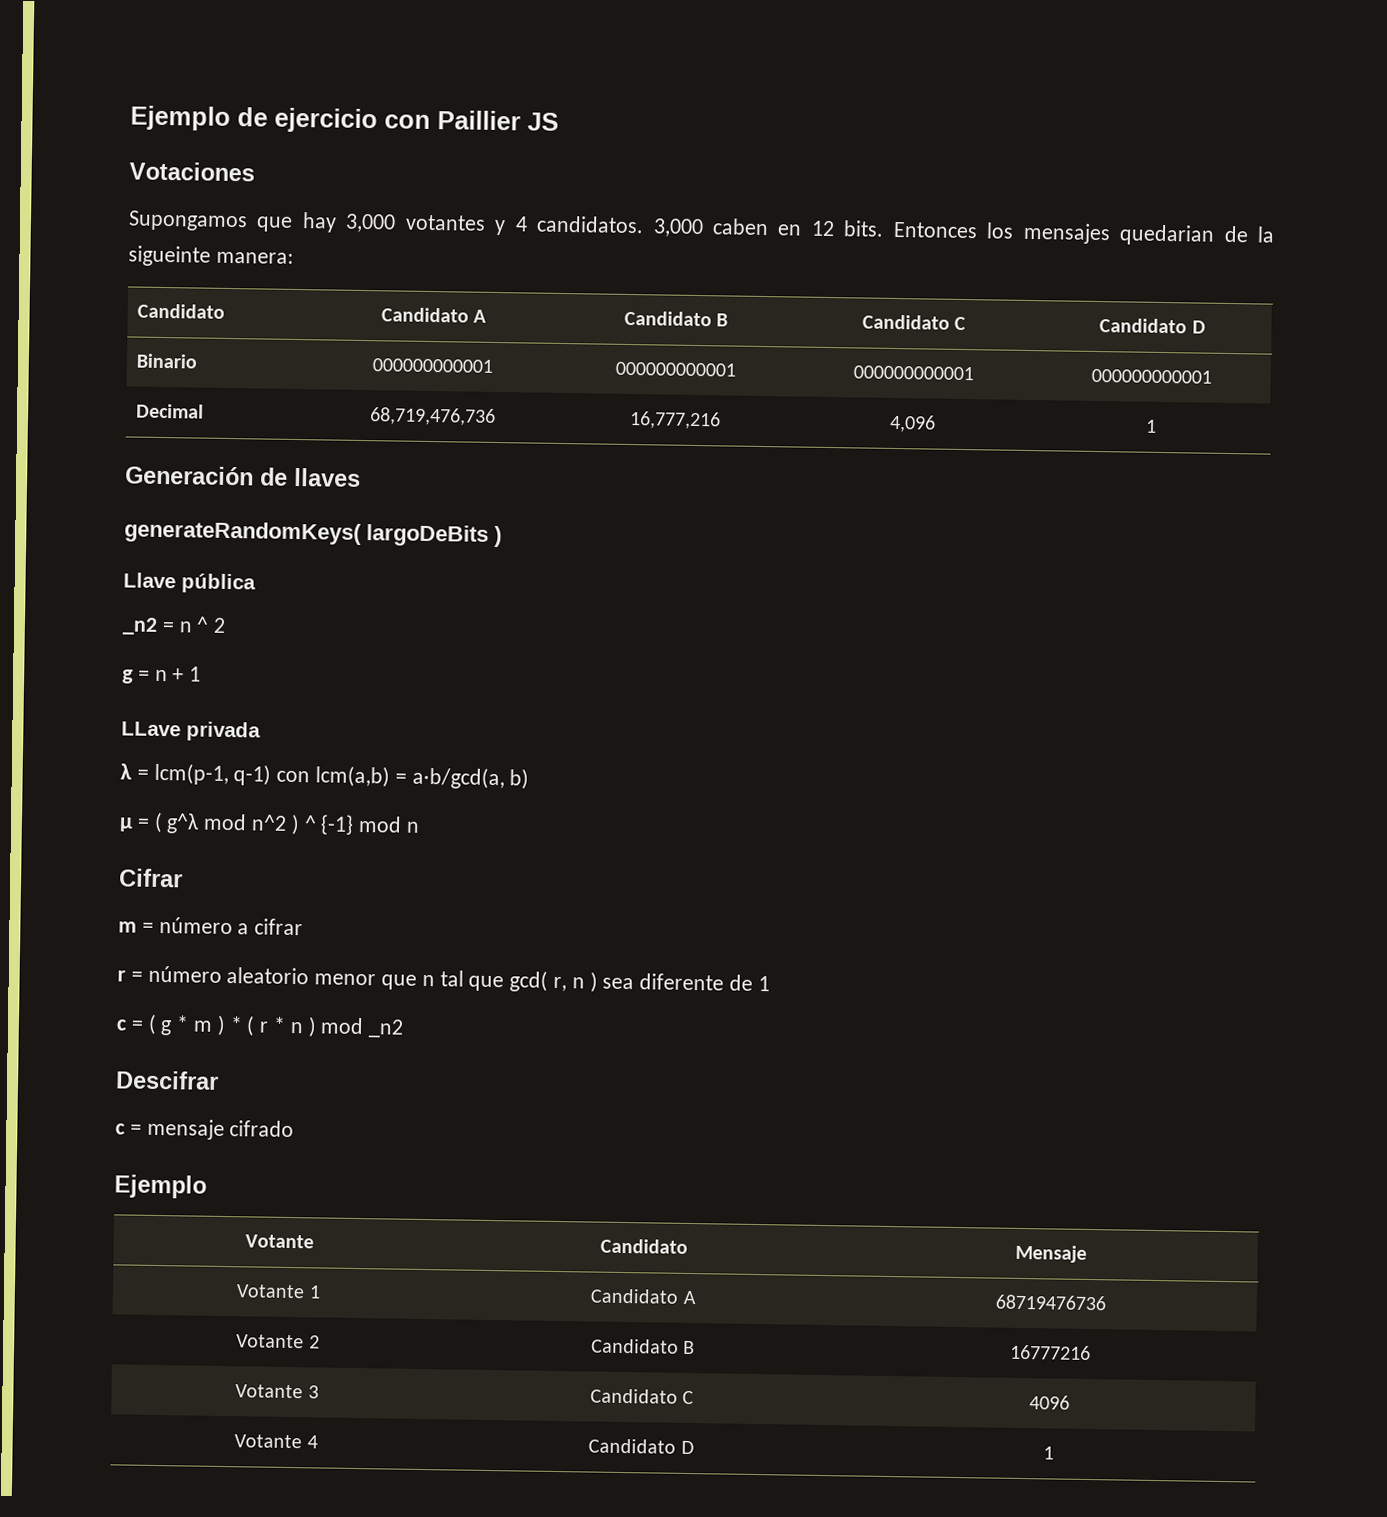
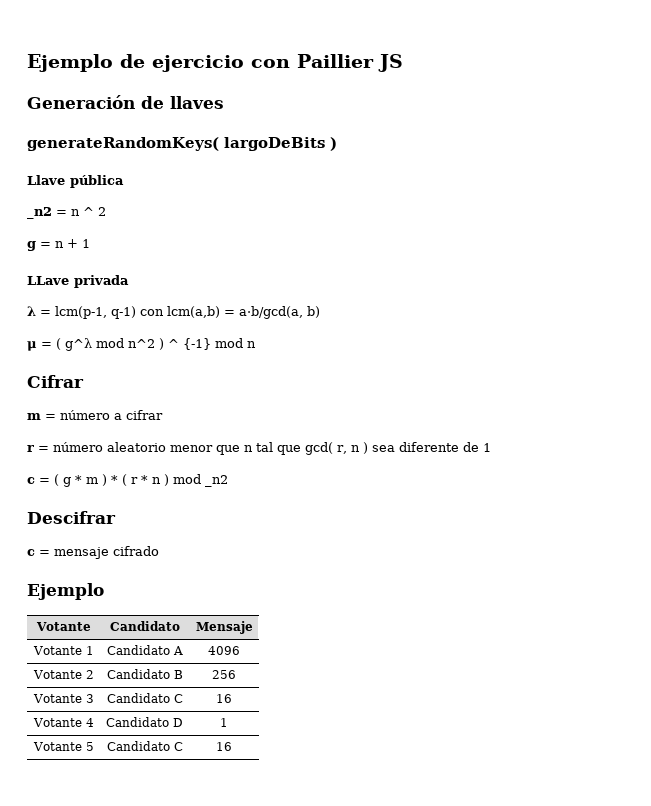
- Votaciones
- Supongamos que hay 3,000 votantes y 4 candidatos. 3,000 caben en 12 bits. Entonces los mensajes quedarian de la sigueinte manera:
- Candidato | Candidato A | Candidato B | Candidato C | Candidato D
- Binario | 000000000001 | 000000000001 | 000000000001 | 000000000001
- Decimal | 68,719,476,736 | 16,777,216 | 4,096 | 1
- Votante 1 | Candidato A | 68719476736
+ Votante 1 | Candidato A | 4096
- Votante 2 | Candidato B | 16777216
+ Votante 2 | Candidato B | 256
- Votante 3 | Candidato C | 4096
+ Votante 3 | Candidato C | 16
+ Votante 5 | Candidato C | 16

